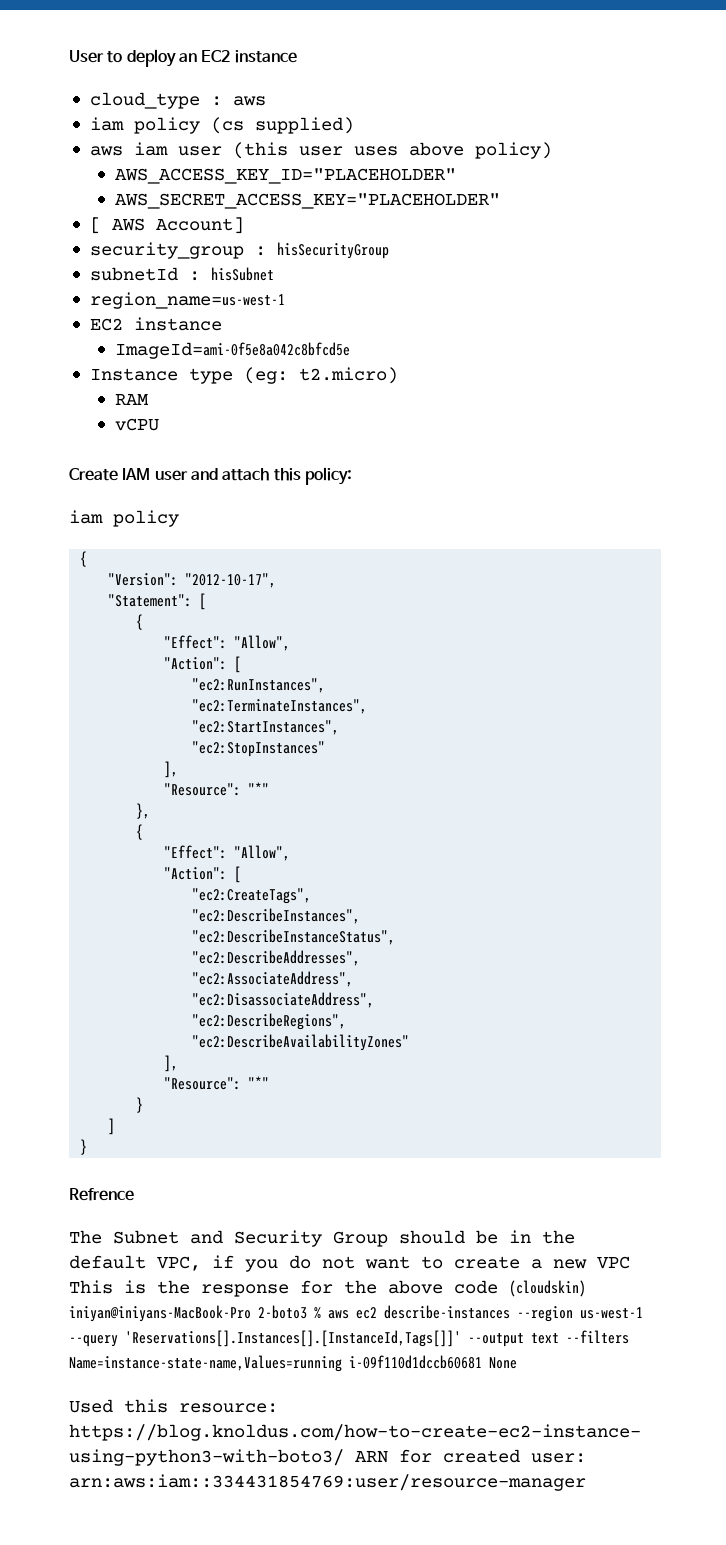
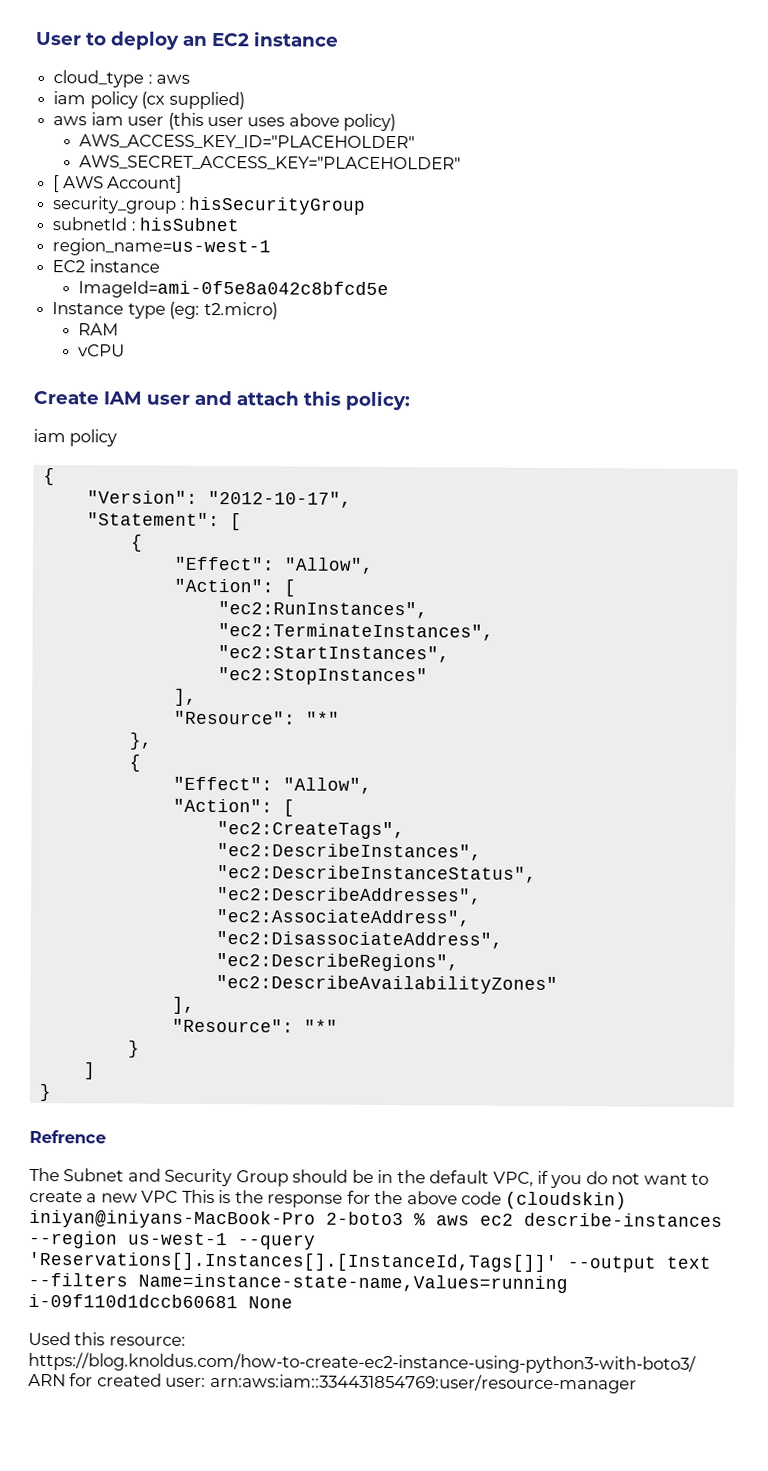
- iam policy (cs supplied)
+ iam policy (cx supplied)

